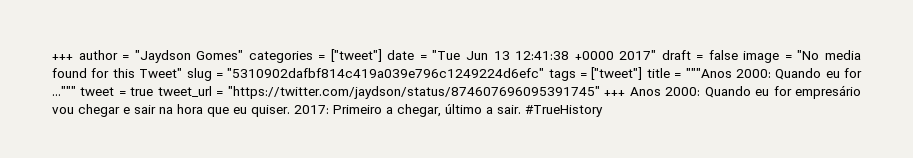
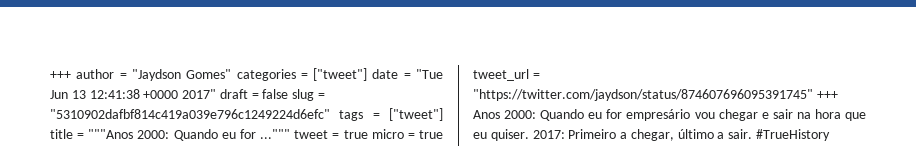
- +++ author = "Jaydson Gomes" categories = ["tweet"] date = "Tue Jun 13 12:41:38 +0000 2017" draft = false image = "No media found for this Tweet" slug = "5310902dafbf814c419a039e796c1249224d6efc" tags = ["tweet"] title = """Anos 2000: Quando eu for ...""" tweet = true tweet_url = "https://twitter.com/jaydson/status/874607696095391745" +++ Anos 2000: Quando eu for empresário vou chegar e sair na hora que eu quiser.
+ +++ author = "Jaydson Gomes" categories = ["tweet"] date = "Tue Jun 13 12:41:38 +0000 2017" draft = false slug = "5310902dafbf814c419a039e796c1249224d6efc" tags = ["tweet"] title = """Anos 2000: Quando eu for ...""" tweet = true micro = true tweet_url = "https://twitter.com/jaydson/status/874607696095391745" +++ Anos 2000: Quando eu for empresário vou chegar e sair na hora que eu quiser.

